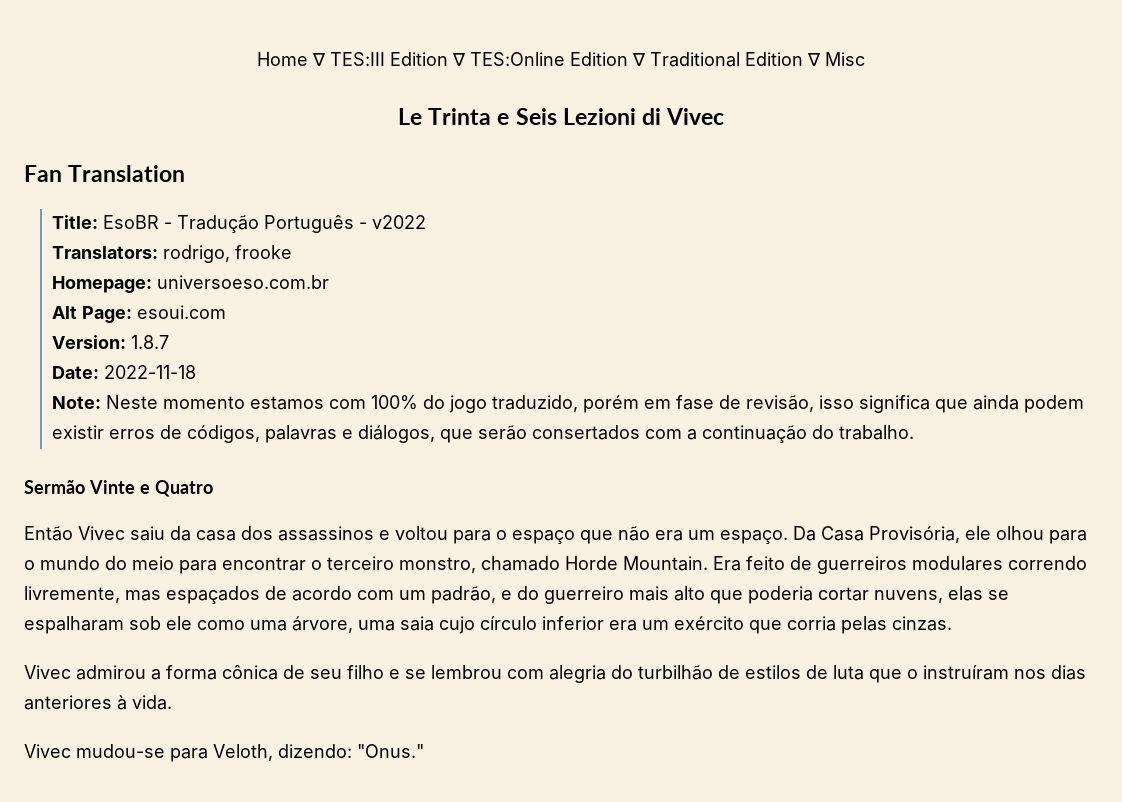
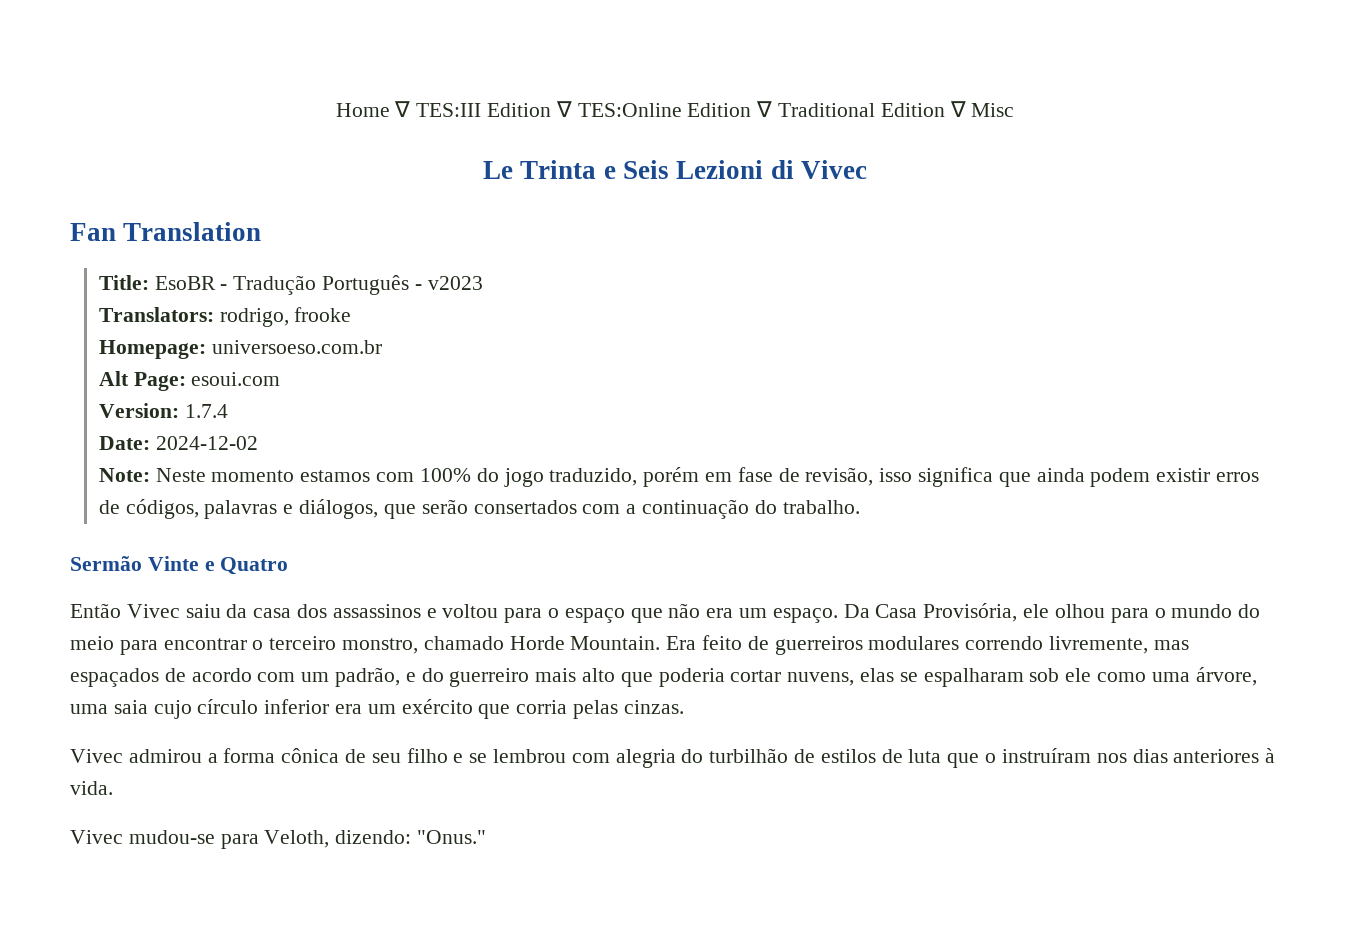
- Title: EsoBR - Tradução Português - v2022
+ Title: EsoBR - Tradução Português - v2023
- Version: 1.8.7
+ Version: 1.7.4
- Date: 2022-11-18
+ Date: 2024-12-02

